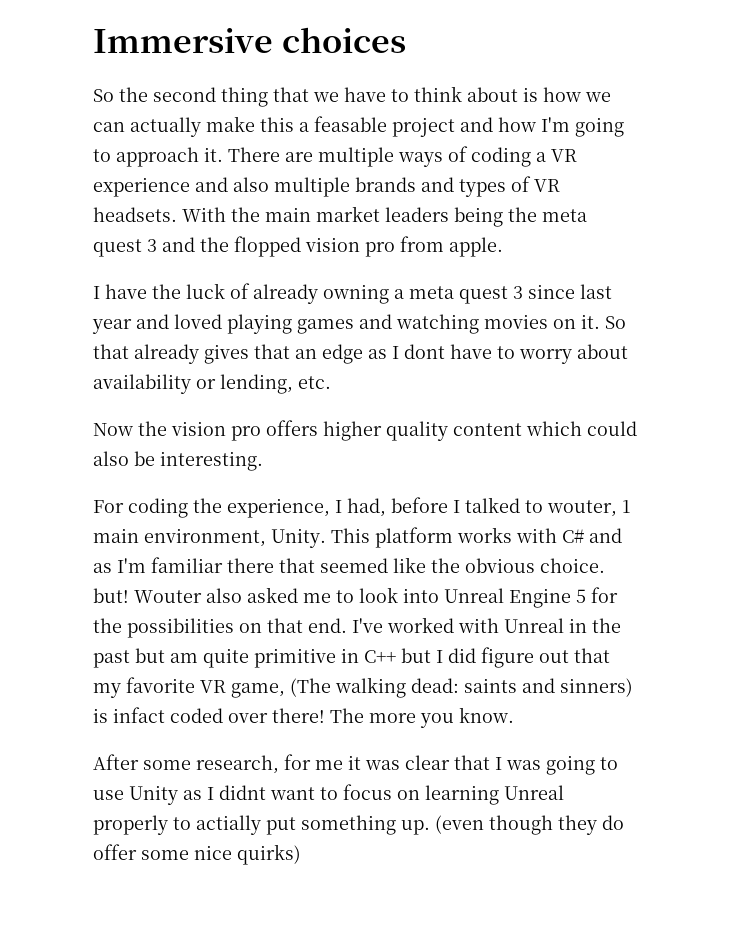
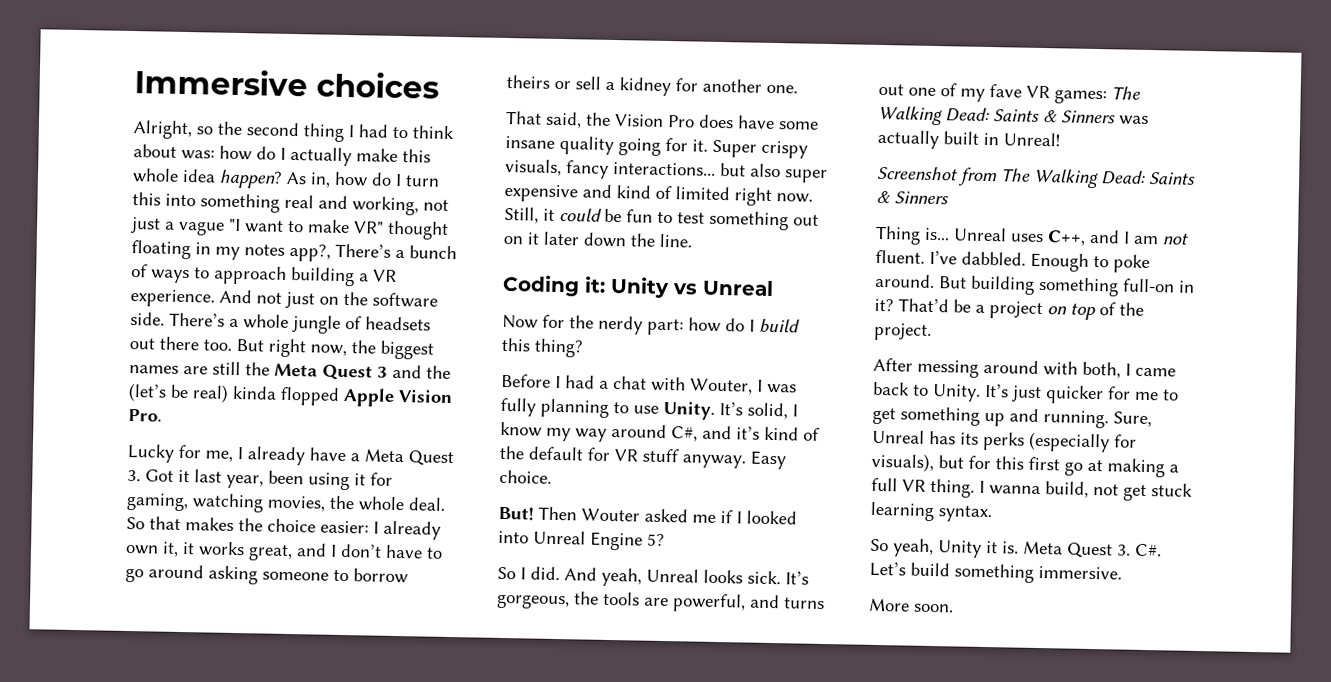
- So the second thing that we have to think about is how we can actually make this a feasable project and how I'm going to approach it. There are multiple ways of coding a VR experience and also multiple brands and types of VR headsets. With the main market leaders being the meta quest 3 and the flopped vision pro from apple.
- I have the luck of already owning a meta quest 3 since last year and loved playing games and watching movies on it. So that already gives that an edge as I dont have to worry about availability or lending, etc.
- Now the vision pro offers higher quality content which could also be interesting.
- For coding the experience, I had, before I talked to wouter, 1 main environment, Unity. This platform works with C# and as I'm familiar there that seemed like the obvious choice. but! Wouter also asked me to look into Unreal Engine 5 for the possibilities on that end. I've worked with Unreal in the past but am quite primitive in C++ but I did figure out that my favorite VR game, (The walking dead: saints and sinners) is infact coded over there! The more you know.
- After some research, for me it was clear that I was going to use Unity as I didnt want to focus on learning Unreal properly to actially put something up. (even though they do offer some nice quirks)
+ Alright, so the second thing I had to think about was: how do I actually make this whole idea happen? As in, how do I turn this into something real and working, not just a vague "I want to make VR" thought floating in my notes app?, There’s a bunch of ways to approach building a VR experience. And not just on the software side. There’s a whole jungle of headsets out there too. But right now, the biggest names are still the Meta Quest 3 and the (let’s be real) kinda flopped Apple Vision Pro.
+ Lucky for me, I already have a Meta Quest 3. Got it last year, been using it for gaming, watching movies, the whole deal. So that makes the choice easier: I already own it, it works great, and I don’t have to go around asking someone to borrow theirs or sell a kidney for another one.
+ That said, the Vision Pro does have some insane quality going for it. Super crispy visuals, fancy interactions... but also super expensive and kind of limited right now. Still, it could be fun to test something out on it later down the line.
+ Coding it: Unity vs Unreal
+ Now for the nerdy part: how do I build this thing?
+ Before I had a chat with Wouter, I was fully planning to use Unity. It’s solid, I know my way around C#, and it’s kind of the default for VR stuff anyway. Easy choice.
+ But! Then Wouter asked me if I looked into Unreal Engine 5?
+ So I did. And yeah, Unreal looks sick. It’s gorgeous, the tools are powerful, and turns out one of my fave VR games: The Walking Dead: Saints & Sinners was actually built in Unreal!
+ Screenshot from The Walking Dead: Saints & Sinners
+ Thing is... Unreal uses C++, and I am not fluent. I’ve dabbled. Enough to poke around. But building something full-on in it? That’d be a project on top of the project.
+ After messing around with both, I came back to Unity. It’s just quicker for me to get something up and running. Sure, Unreal has its perks (especially for visuals), but for this first go at making a full VR thing. I wanna build, not get stuck learning syntax.
+ So yeah, Unity it is. Meta Quest 3. C#. Let’s build something immersive.
+ More soon.

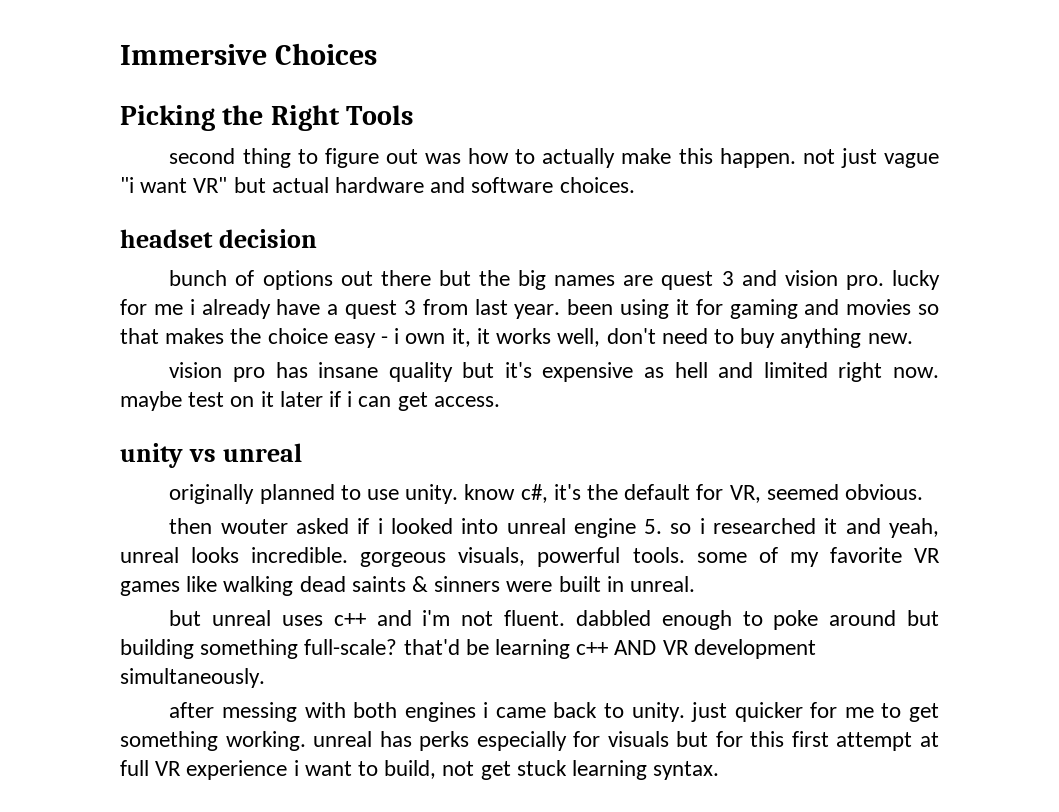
- Immersive choices
- Alright, so the second thing I had to think about was: how do I actually make this whole idea happen? As in, how do I turn this into something real and working, not just a vague "I want to make VR" thought floating in my notes app?, There’s a bunch of ways to approach building a VR experience. And not just on the software side. There’s a whole jungle of headsets out there too. But right now, the biggest names are still the Meta Quest 3 and the (let’s be real) kinda flopped Apple Vision Pro.
- Lucky for me, I already have a Meta Quest 3. Got it last year, been using it for gaming, watching movies, the whole deal. So that makes the choice easier: I already own it, it works great, and I don’t have to go around asking someone to borrow theirs or sell a kidney for another one.
- That said, the Vision Pro does have some insane quality going for it. Super crispy visuals, fancy interactions... but also super expensive and kind of limited right now. Still, it could be fun to test something out on it later down the line.
- Coding it: Unity vs Unreal
- Now for the nerdy part: how do I build this thing?
- Before I had a chat with Wouter, I was fully planning to use Unity. It’s solid, I know my way around C#, and it’s kind of the default for VR stuff anyway. Easy choice.
- But! Then Wouter asked me if I looked into Unreal Engine 5?
- So I did. And yeah, Unreal looks sick. It’s gorgeous, the tools are powerful, and turns out one of my fave VR games: The Walking Dead: Saints & Sinners was actually built in Unreal!
- Screenshot from The Walking Dead: Saints & Sinners
- Thing is... Unreal uses C++, and I am not fluent. I’ve dabbled. Enough to poke around. But building something full-on in it? That’d be a project on top of the project.
- After messing around with both, I came back to Unity. It’s just quicker for me to get something up and running. Sure, Unreal has its perks (especially for visuals), but for this first go at making a full VR thing. I wanna build, not get stuck learning syntax.
+ Immersive Choices
+ Picking the Right Tools
+ second thing to figure out was how to actually make this happen. not just vague "i want VR" but actual hardware and software choices.
+ headset decision
+ bunch of options out there but the big names are quest 3 and vision pro. lucky for me i already have a quest 3 from last year. been using it for gaming and movies so that makes the choice easy - i own it, it works well, don't need to buy anything new.
+ vision pro has insane quality but it's expensive as hell and limited right now. maybe test on it later if i can get access.
+ unity vs unreal
+ originally planned to use unity. know c#, it's the default for VR, seemed obvious.
+ then wouter asked if i looked into unreal engine 5. so i researched it and yeah, unreal looks incredible. gorgeous visuals, powerful tools. some of my favorite VR games like walking dead saints & sinners were built in unreal.
+ but unreal uses c++ and i'm not fluent. dabbled enough to poke around but building something full-scale? that'd be learning c++ AND VR development simultaneously.
+ after messing with both engines i came back to unity. just quicker for me to get something working. unreal has perks especially for visuals but for this first attempt at full VR experience i want to build, not get stuck learning syntax.
- So yeah, Unity it is. Meta Quest 3. C#. Let’s build something immersive.
- More soon.

